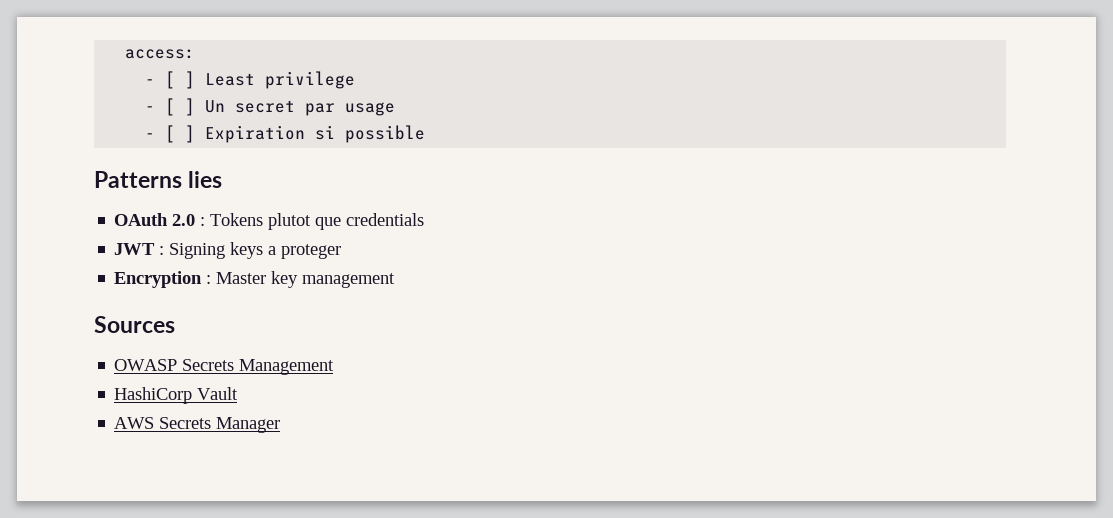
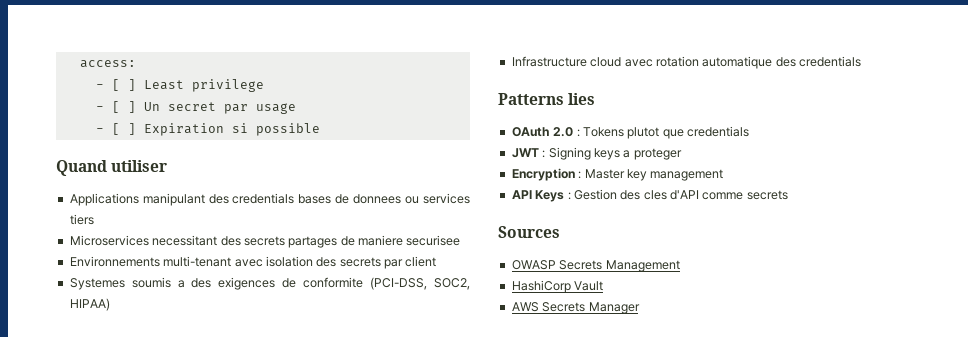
+ Quand utiliser
+ Applications manipulant des credentials bases de donnees ou services tiers
+ Microservices necessitant des secrets partages de maniere securisee
+ Environnements multi-tenant avec isolation des secrets par client
+ Systemes soumis a des exigences de conformite (PCI-DSS, SOC2, HIPAA)
+ Infrastructure cloud avec rotation automatique des credentials
+ API Keys : Gestion des cles d'API comme secrets

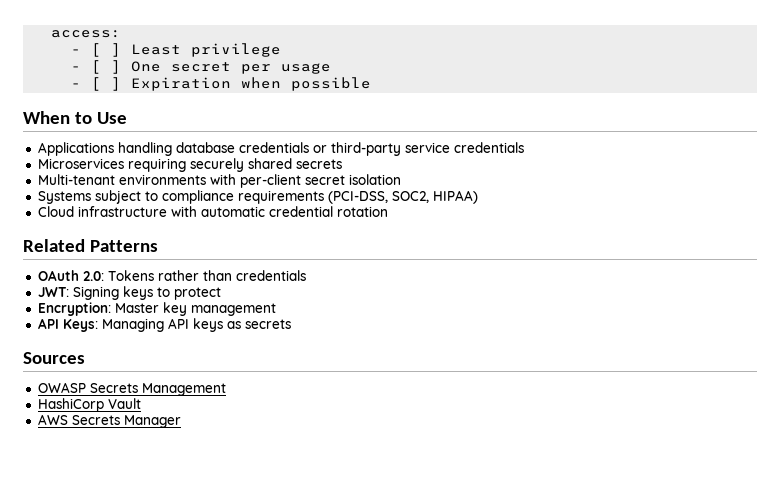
- - [ ] Un secret par usage
+ - [ ] One secret per usage
- - [ ] Expiration si possible
+ - [ ] Expiration when possible
- Quand utiliser
- Applications manipulant des credentials bases de donnees ou services tiers
- Microservices necessitant des secrets partages de maniere securisee
- Environnements multi-tenant avec isolation des secrets par client
- Systemes soumis a des exigences de conformite (PCI-DSS, SOC2, HIPAA)
- Infrastructure cloud avec rotation automatique des credentials
- Patterns lies
- OAuth 2.0 : Tokens plutot que credentials
- JWT : Signing keys a proteger
- Encryption : Master key management
- API Keys : Gestion des cles d'API comme secrets
+ When to Use
+ Applications handling database credentials or third-party service credentials
+ Microservices requiring securely shared secrets
+ Multi-tenant environments with per-client secret isolation
+ Systems subject to compliance requirements (PCI-DSS, SOC2, HIPAA)
+ Cloud infrastructure with automatic credential rotation
+ Related Patterns
+ OAuth 2.0: Tokens rather than credentials
+ JWT: Signing keys to protect
+ Encryption: Master key management
+ API Keys: Managing API keys as secrets

